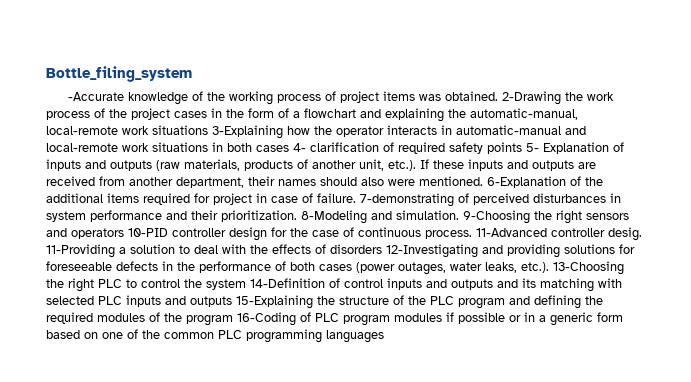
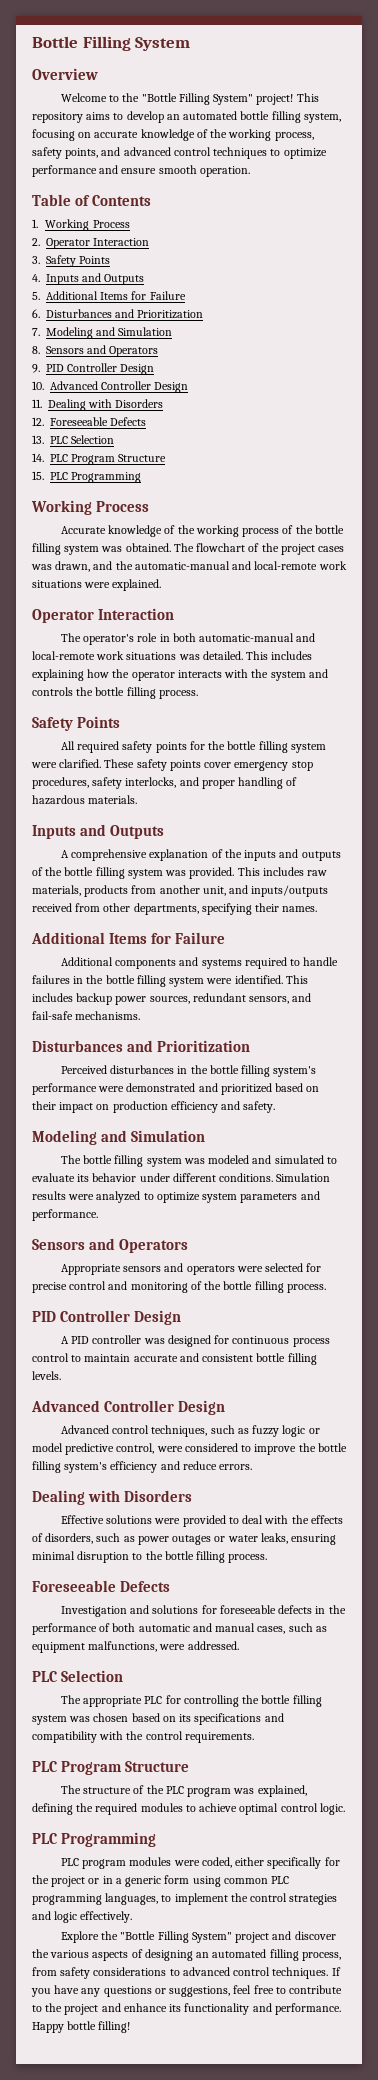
- Bottle_filing_system
- -Accurate knowledge of the working process of project items was obtained. 2-Drawing the work process of the project cases in the form of a flowchart and explaining the automatic-manual, local-remote work situations 3-Explaining how the operator interacts in automatic-manual and local-remote work situations in both cases 4- clarification of required safety points 5- Explanation of inputs and outputs (raw materials, products of another unit, etc.). If these inputs and outputs are received from another department, their names should also were mentioned. 6-Explanation of the additional items required for project in case of failure. 7-demonstrating of perceived disturbances in system performance and their prioritization. 8-Modeling and simulation. 9-Choosing the right sensors and operators 10-PID controller design for the case of continuous process. 11-Advanced controller desig. 11-Providing a solution to deal with the effects of disorders 12-Investigating and providing solutions for foreseeable defects in the performance of both cases (power outages, water leaks, etc.). 13-Choosing the right PLC to control the system 14-Definition of control inputs and outputs and its matching with selected PLC inputs and outputs 15-Explaining the structure of the PLC program and defining the required modules of the program 16-Coding of PLC program modules if possible or in a generic form based on one of the common PLC programming languages
+ Bottle Filling System
+ Overview
+ Welcome to the "Bottle Filling System" project! This repository aims to develop an automated bottle filling system, focusing on accurate knowledge of the working process, safety points, and advanced control techniques to optimize performance and ensure smooth operation.
+ Table of Contents
+ 1. Working Process
+ 2. Operator Interaction
+ 3. Safety Points
+ 4. Inputs and Outputs
+ 5. Additional Items for Failure
+ 6. Disturbances and Prioritization
+ 7. Modeling and Simulation
+ 8. Sensors and Operators
+ 9. PID Controller Design
+ 10. Advanced Controller Design
+ 11. Dealing with Disorders
+ 12. Foreseeable Defects
+ 13. PLC Selection
+ 14. PLC Program Structure
+ 15. PLC Programming
+ Working Process
+ Accurate knowledge of the working process of the bottle filling system was obtained. The flowchart of the project cases was drawn, and the automatic-manual and local-remote work situations were explained.
+ Operator Interaction
+ The operator's role in both automatic-manual and local-remote work situations was detailed. This includes explaining how the operator interacts with the system and controls the bottle filling process.
+ Safety Points
+ All required safety points for the bottle filling system were clarified. These safety points cover emergency stop procedures, safety interlocks, and proper handling of hazardous materials.
+ Inputs and Outputs
+ A comprehensive explanation of the inputs and outputs of the bottle filling system was provided. This includes raw materials, products from another unit, and inputs/outputs received from other departments, specifying their names.
+ Additional Items for Failure
+ Additional components and systems required to handle failures in the bottle filling system were identified. This includes backup power sources, redundant sensors, and fail-safe mechanisms.
+ Disturbances and Prioritization
+ Perceived disturbances in the bottle filling system's performance were demonstrated and prioritized based on their impact on production efficiency and safety.
+ Modeling and Simulation
+ The bottle filling system was modeled and simulated to evaluate its behavior under different conditions. Simulation results were analyzed to optimize system parameters and performance.
+ Sensors and Operators
+ Appropriate sensors and operators were selected for precise control and monitoring of the bottle filling process.
+ PID Controller Design
+ A PID controller was designed for continuous process control to maintain accurate and consistent bottle filling levels.
+ Advanced Controller Design
+ Advanced control techniques, such as fuzzy logic or model predictive control, were considered to improve the bottle filling system's efficiency and reduce errors.
+ Dealing with Disorders
+ Effective solutions were provided to deal with the effects of disorders, such as power outages or water leaks, ensuring minimal disruption to the bottle filling process.
+ Foreseeable Defects
+ Investigation and solutions for foreseeable defects in the performance of both automatic and manual cases, such as equipment malfunctions, were addressed.
+ PLC Selection
+ The appropriate PLC for controlling the bottle filling system was chosen based on its specifications and compatibility with the control requirements.
+ PLC Program Structure
+ The structure of the PLC program was explained, defining the required modules to achieve optimal control logic.
+ PLC Programming
+ PLC program modules were coded, either specifically for the project or in a generic form using common PLC programming languages, to implement the control strategies and logic effectively.
+ Explore the "Bottle Filling System" project and discover the various aspects of designing an automated filling process, from safety considerations to advanced control techniques. If you have any questions or suggestions, feel free to contribute to the project and enhance its functionality and performance. Happy bottle filling!

